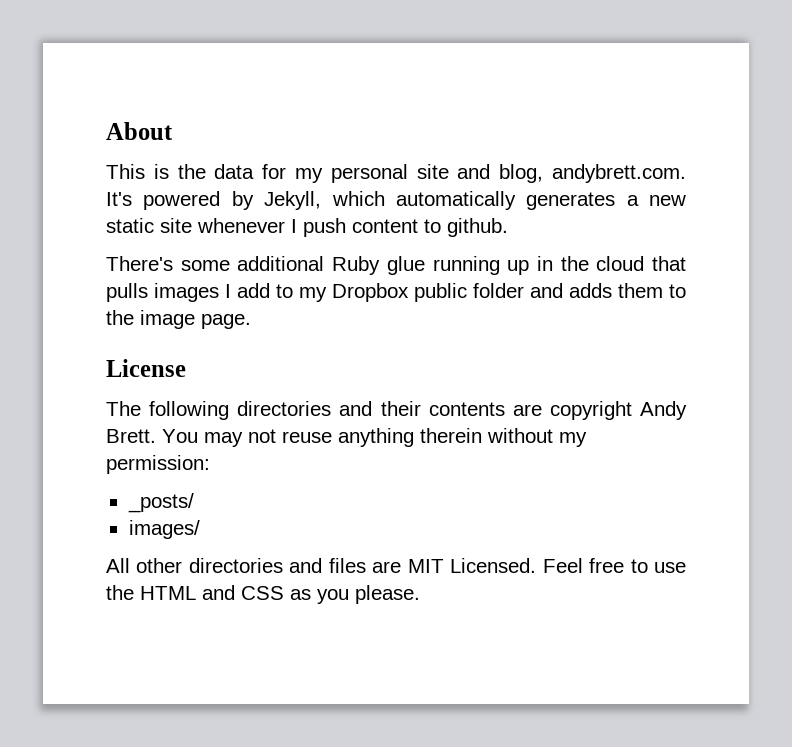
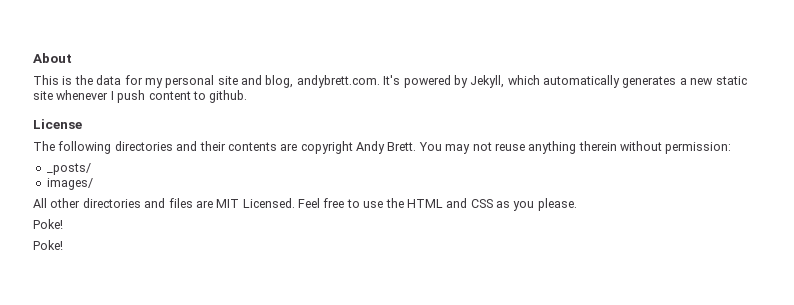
- There's some additional Ruby glue running up in the cloud that pulls images I add to my Dropbox public folder and adds them to the image page.
- You may not reuse anything therein without my permission:
+ You may not reuse anything therein without permission:
  Feel free to use the HTML and CSS as you please.
+ Poke!
+ Poke!

